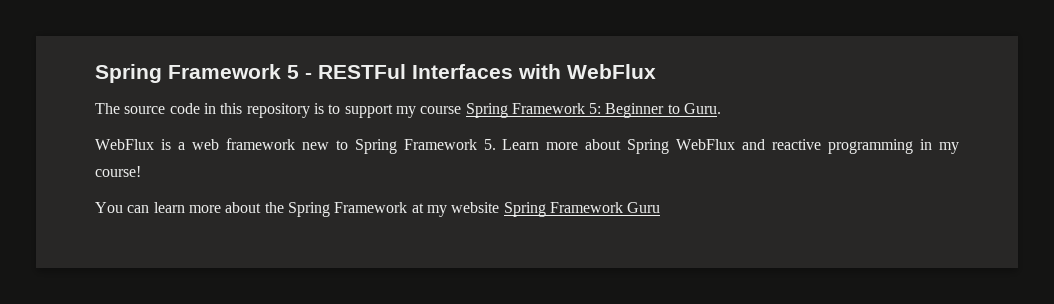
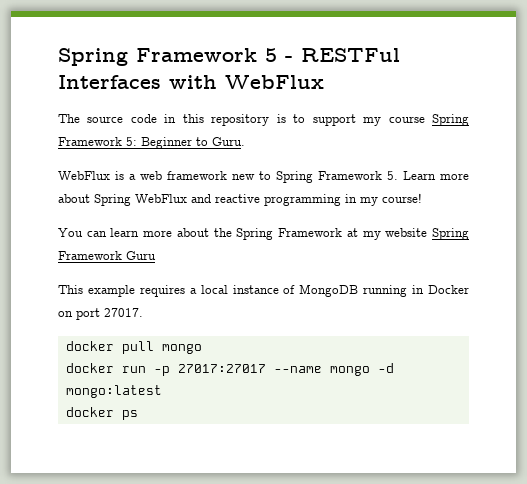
+ This example requires a local instance of MongoDB running in Docker on port 27017.
+ docker pull mongo
+ docker run -p 27017:27017 --name mongo -d mongo:latest
+ docker ps

